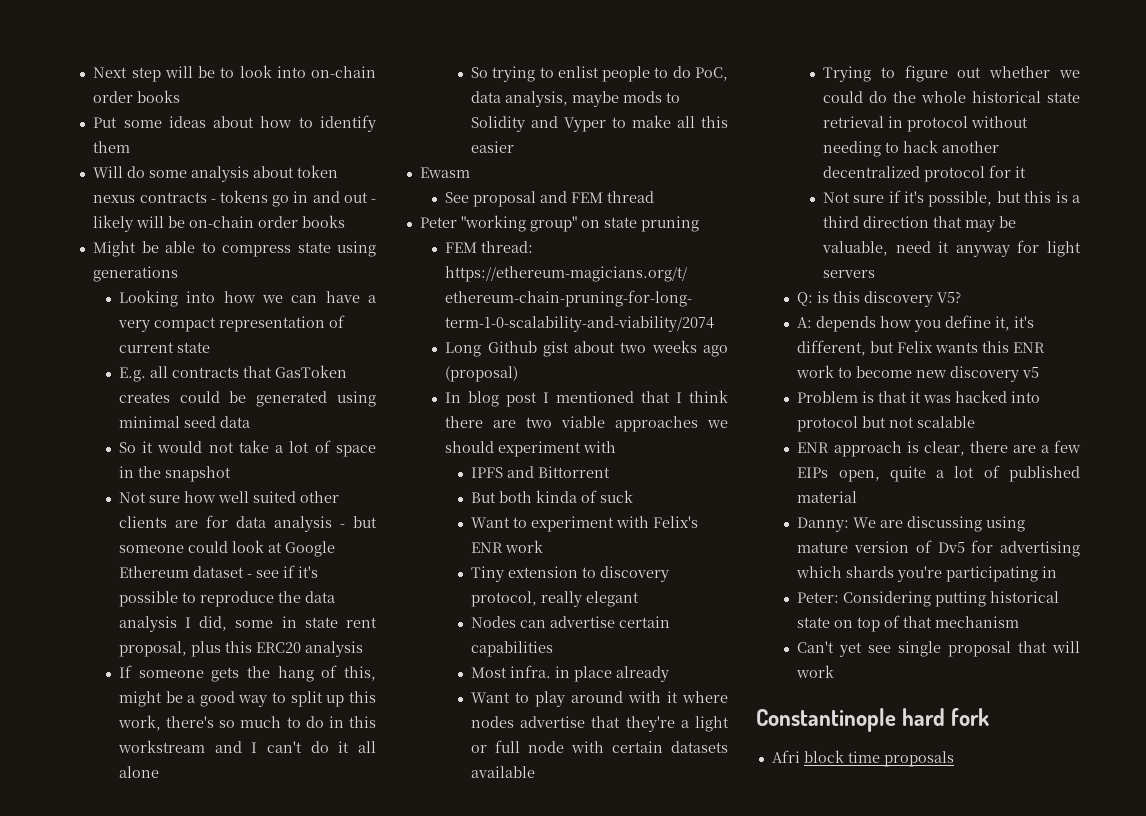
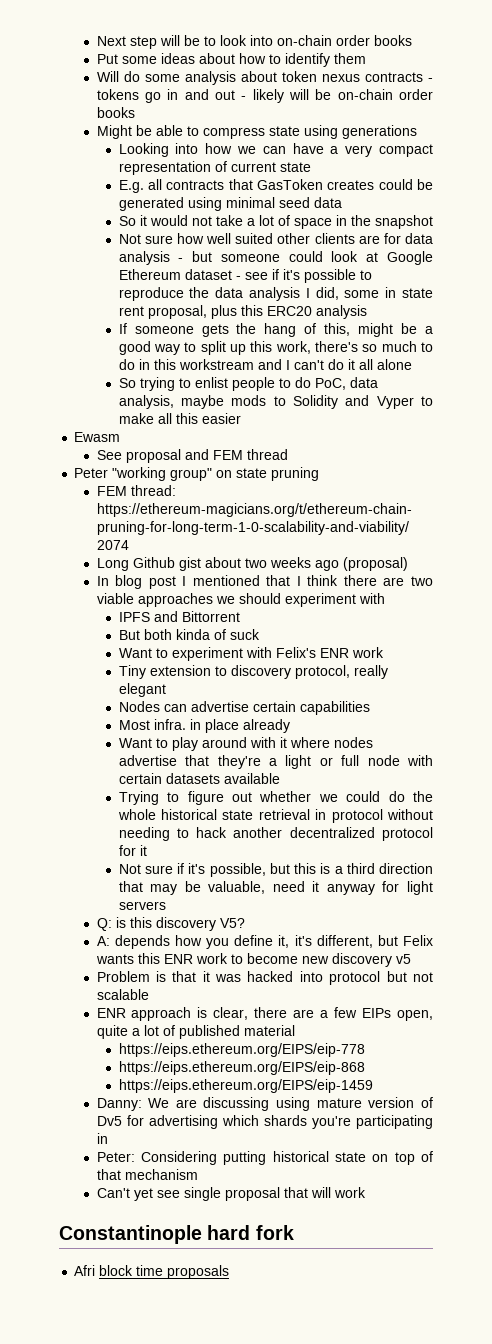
+ https://eips.ethereum.org/EIPS/eip-778
+ https://eips.ethereum.org/EIPS/eip-868
+ https://eips.ethereum.org/EIPS/eip-1459

